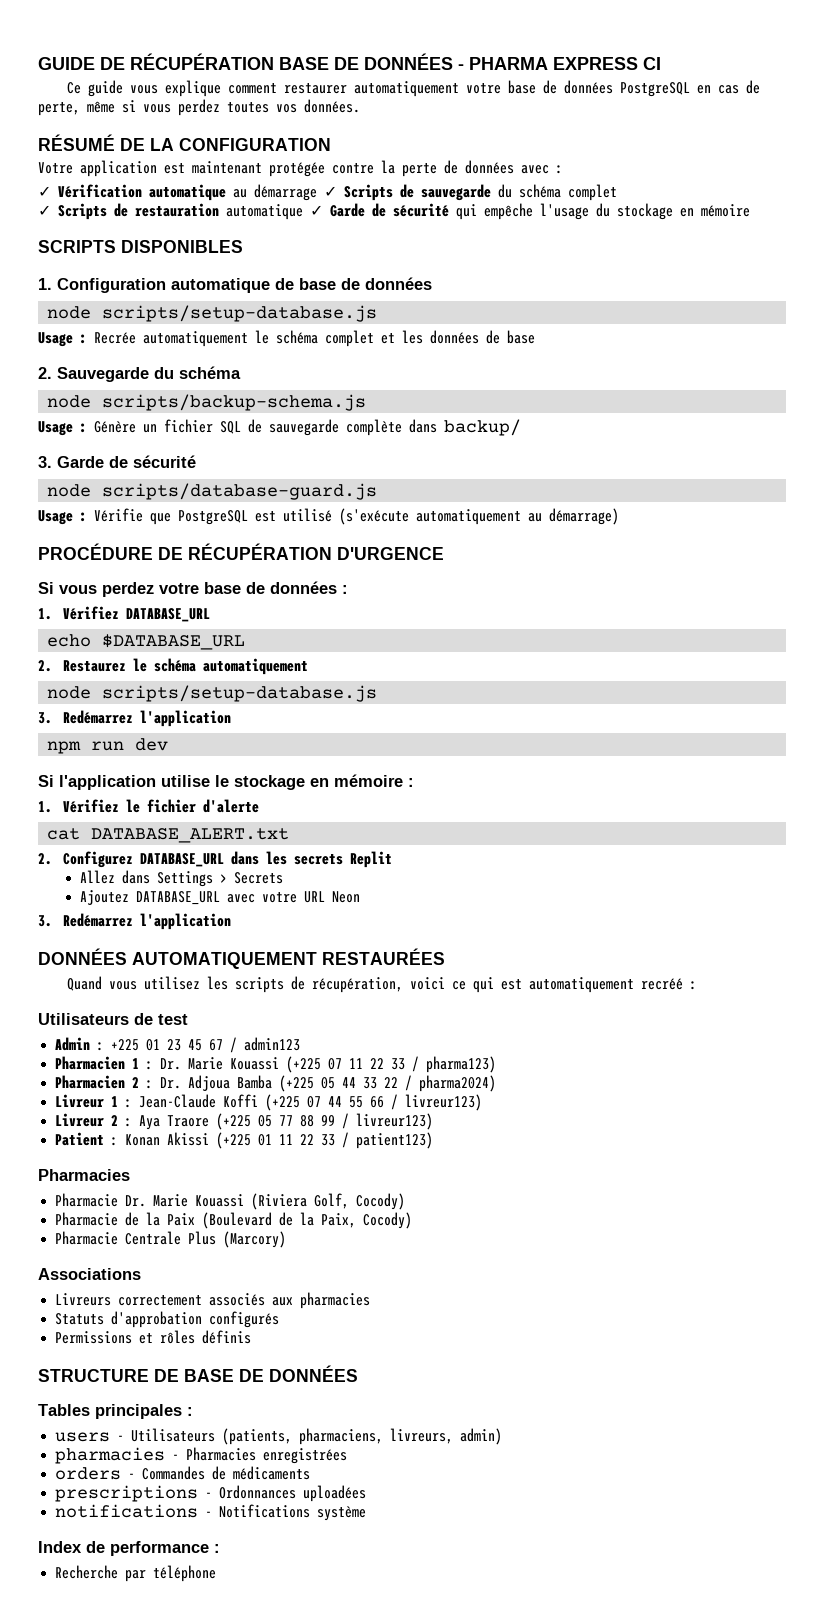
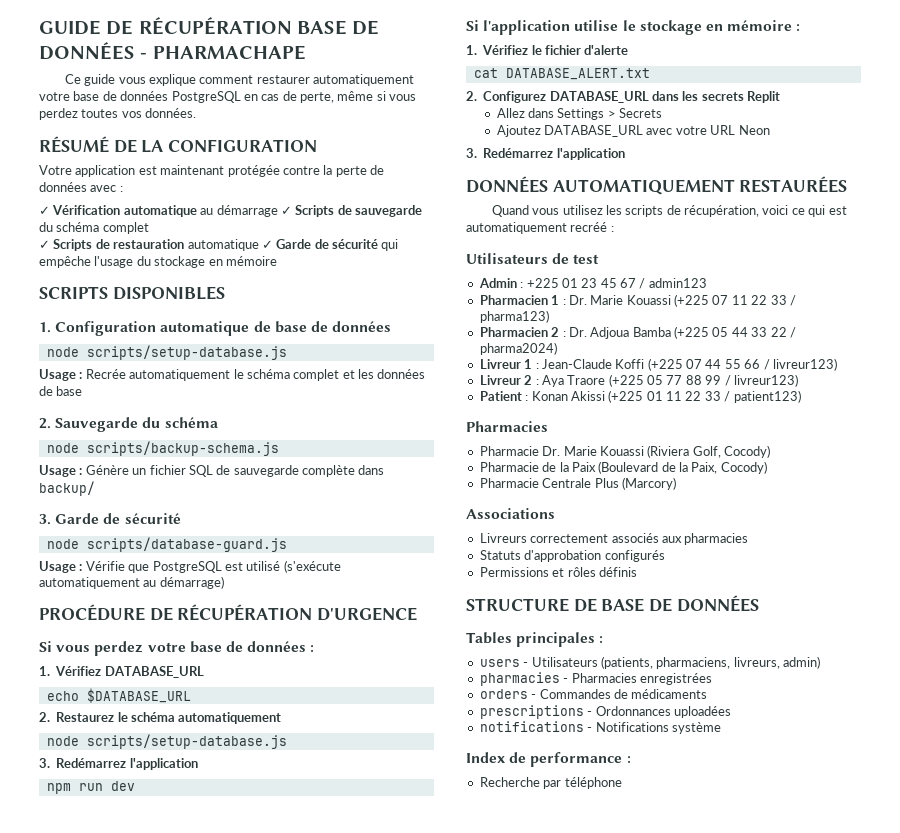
- GUIDE DE RÉCUPÉRATION BASE DE DONNÉES - PHARMA EXPRESS CI
+ GUIDE DE RÉCUPÉRATION BASE DE DONNÉES - PHARMACHAPE

